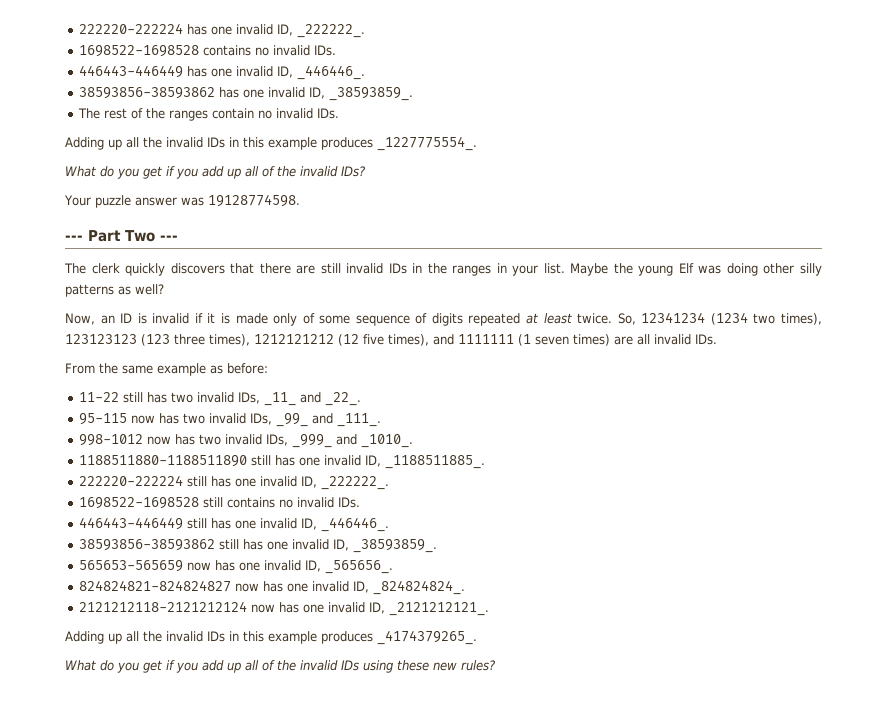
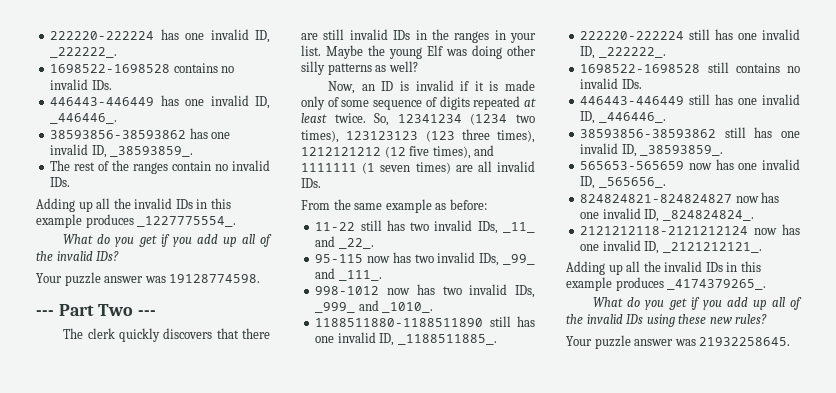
+ Your puzzle answer was 21932258645.

